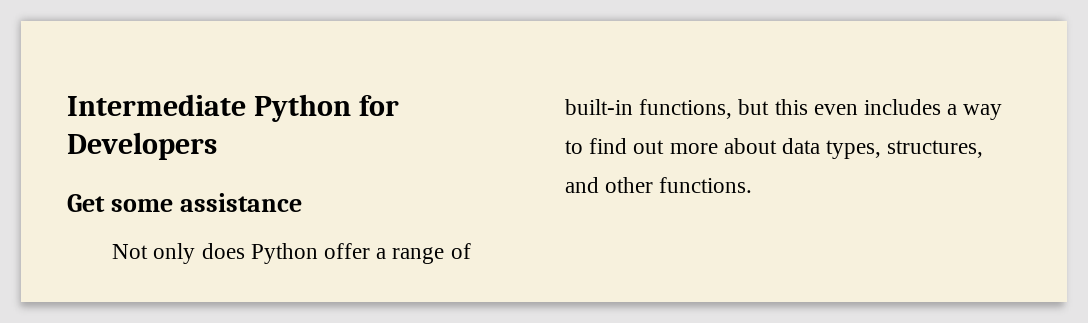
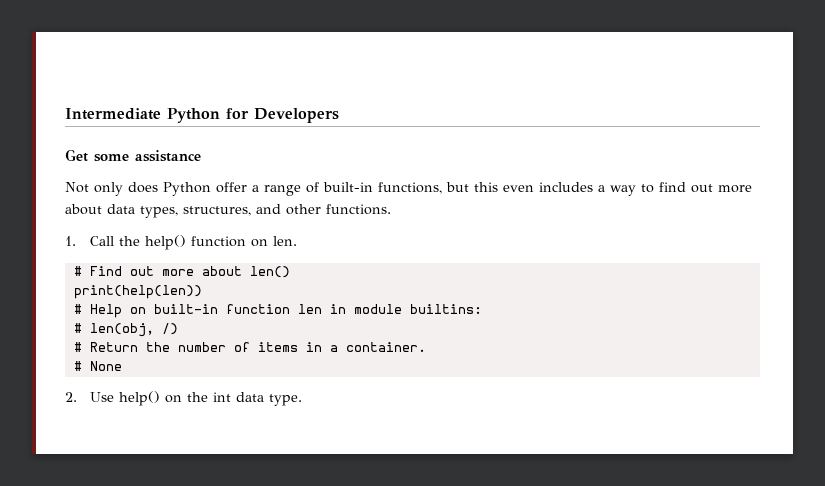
+ 1. Call the help() function on len.
+ # Find out more about len()
+ print(help(len))
+ # Help on built-in function len in module builtins:
+ # len(obj, /)
+ # Return the number of items in a container.
+ # None
+ 2. Use help() on the int data type.

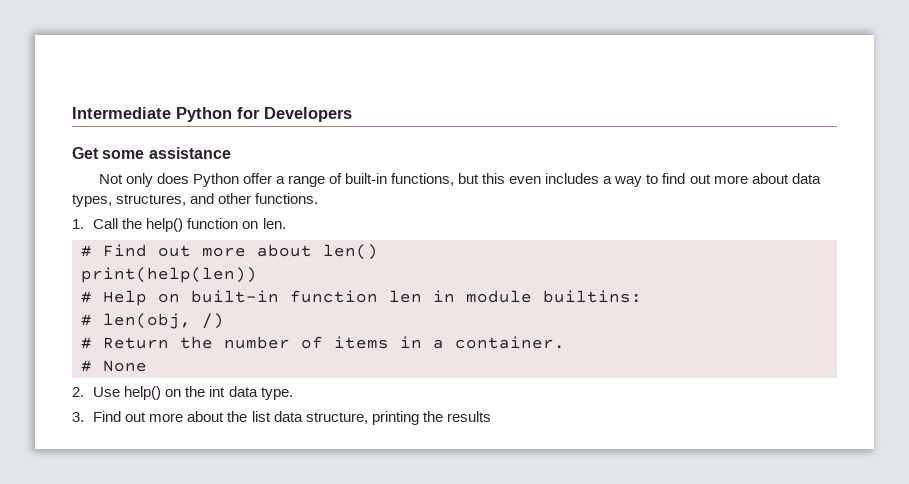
+ 3. Find out more about the list data structure, printing the results

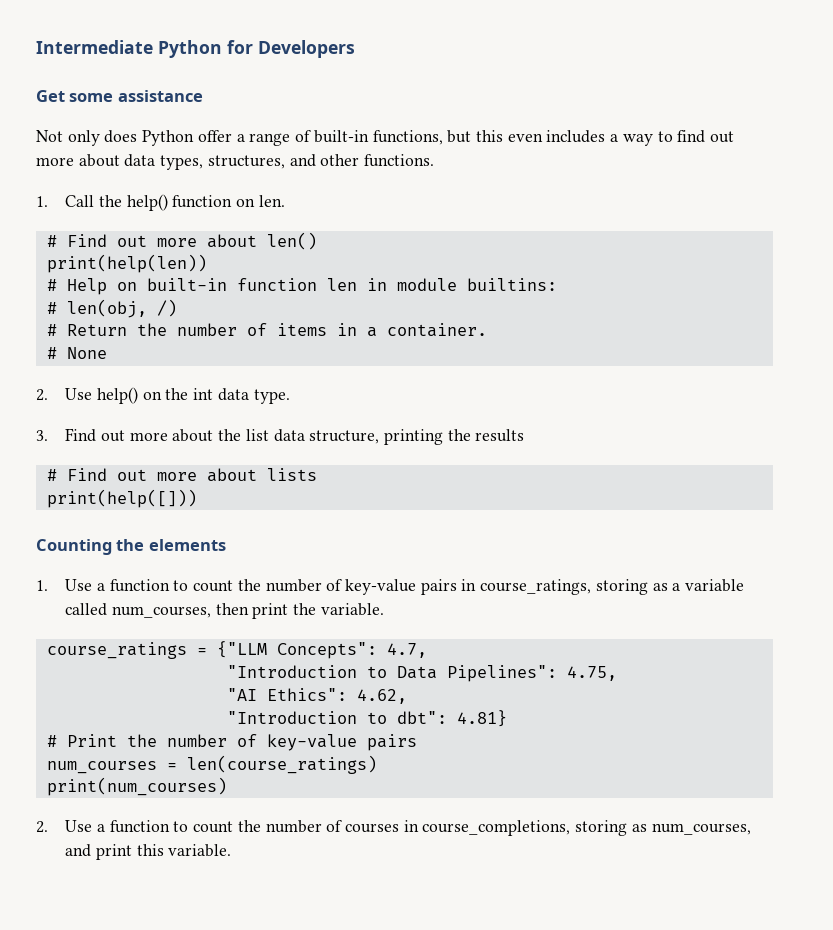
+ # Find out more about lists
+ print(help([]))
+ Counting the elements
+ 1. Use a function to count the number of key-value pairs in course_ratings, storing as a variable called num_courses, then print the variable.
+ course_ratings = {"LLM Concepts": 4.7,
+ "Introduction to Data Pipelines": 4.75,
+ "AI Ethics": 4.62,
+ "Introduction to dbt": 4.81}
+ # Print the number of key-value pairs
+ num_courses = len(course_ratings)
+ print(num_courses)
+ 2. Use a function to count the number of courses in course_completions, storing as num_courses, and print this variable.

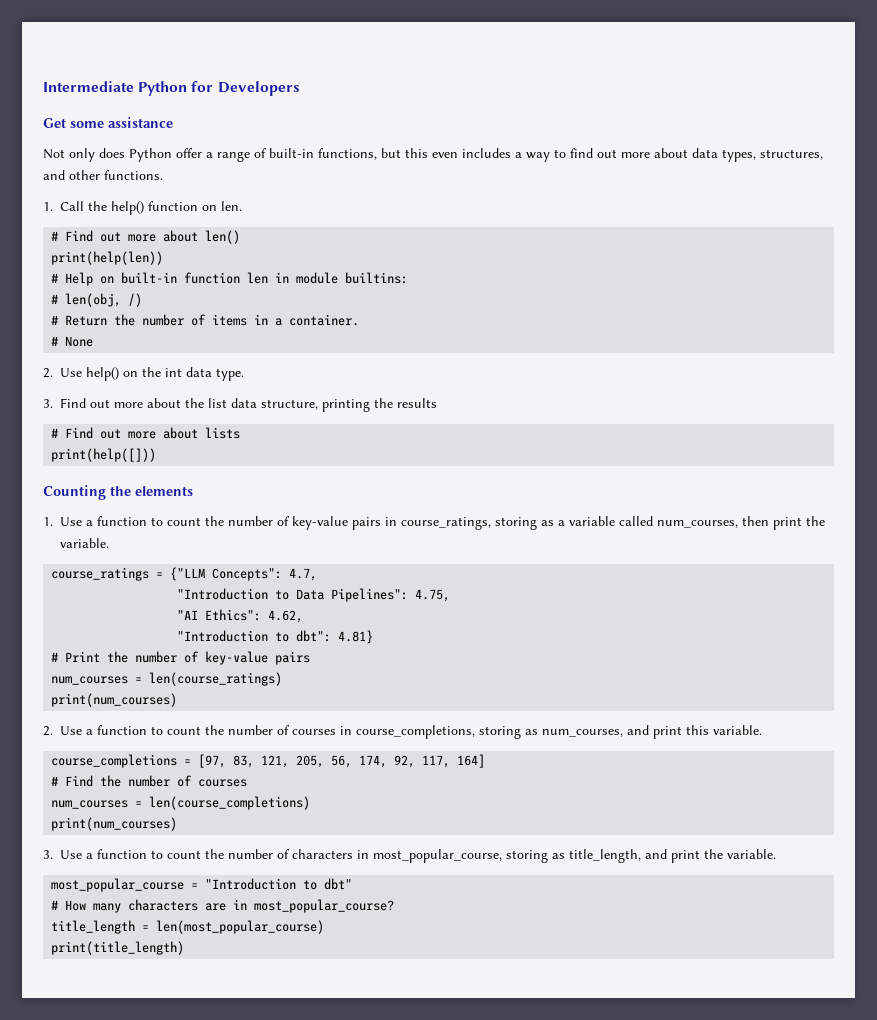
+ course_completions = [97, 83, 121, 205, 56, 174, 92, 117, 164]
+ # Find the number of courses
+ num_courses = len(course_completions)
+ print(num_courses)
+ 3. Use a function to count the number of characters in most_popular_course, storing as title_length, and print the variable.
+ most_popular_course = "Introduction to dbt"
+ # How many characters are in most_popular_course?
+ title_length = len(most_popular_course)
+ print(title_length)

